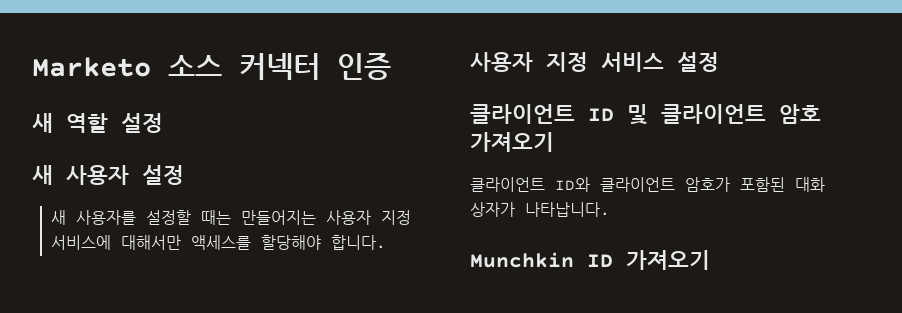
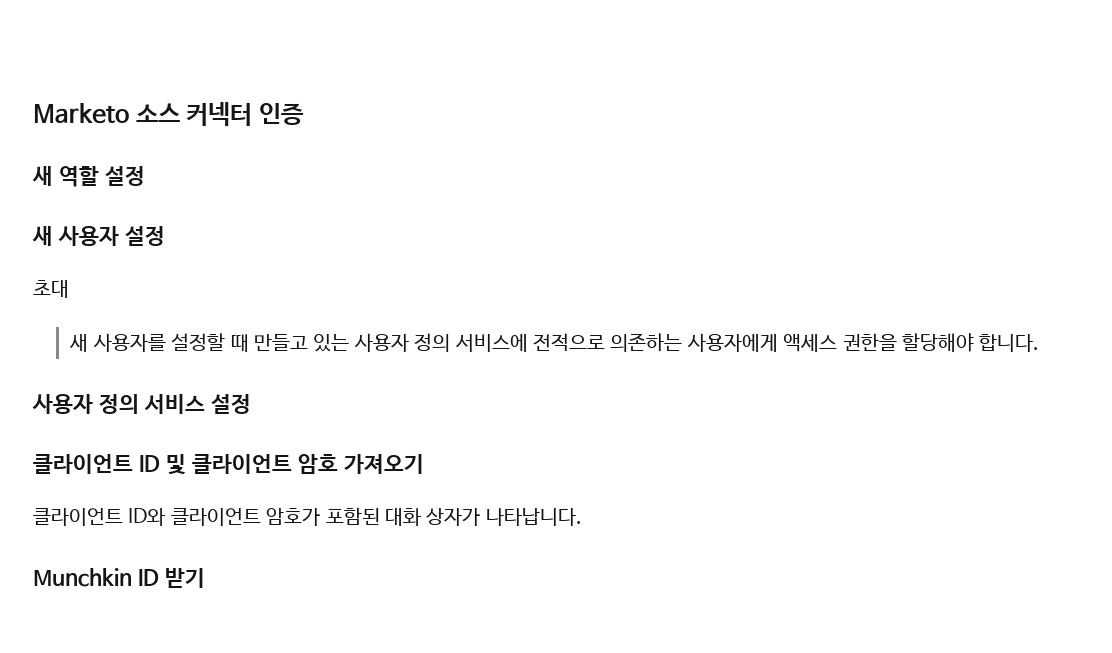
+ 초대
- 새 사용자를 설정할 때는 만들어지는 사용자 지정 서비스에 대해서만 액세스를 할당해야 합니다.
+ 새 사용자를 설정할 때 만들고 있는 사용자 정의 서비스에 전적으로 의존하는 사용자에게 액세스 권한을 할당해야 합니다.
- 사용자 지정 서비스 설정
+ 사용자 정의 서비스 설정
- Munchkin ID 가져오기
+ Munchkin ID 받기

